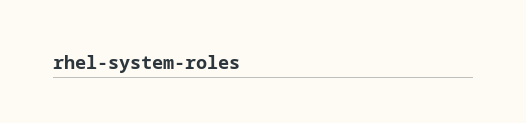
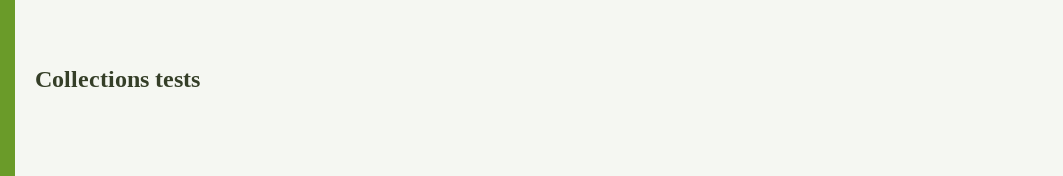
- rhel-system-roles
+ Collections tests

